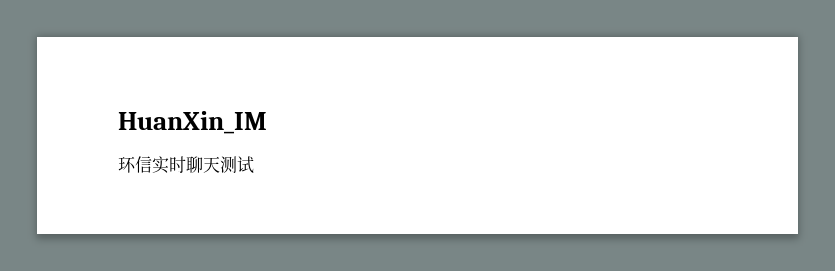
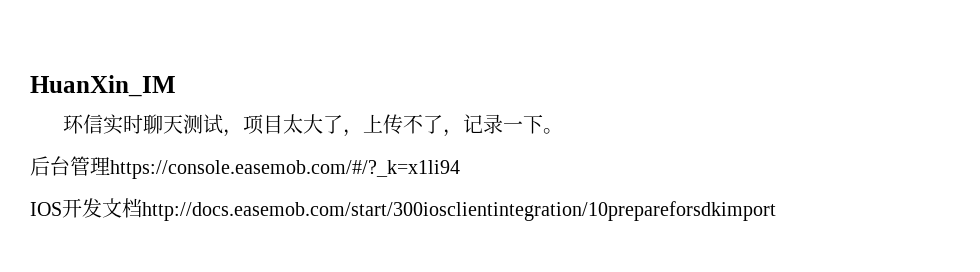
- 环信实时聊天测试
+ 环信实时聊天测试，项目太大了，上传不了，记录一下。
+ 后台管理https://console.easemob.com/#/?_k=x1li94
+ IOS开发文档http://docs.easemob.com/start/300iosclientintegration/10prepareforsdkimport

